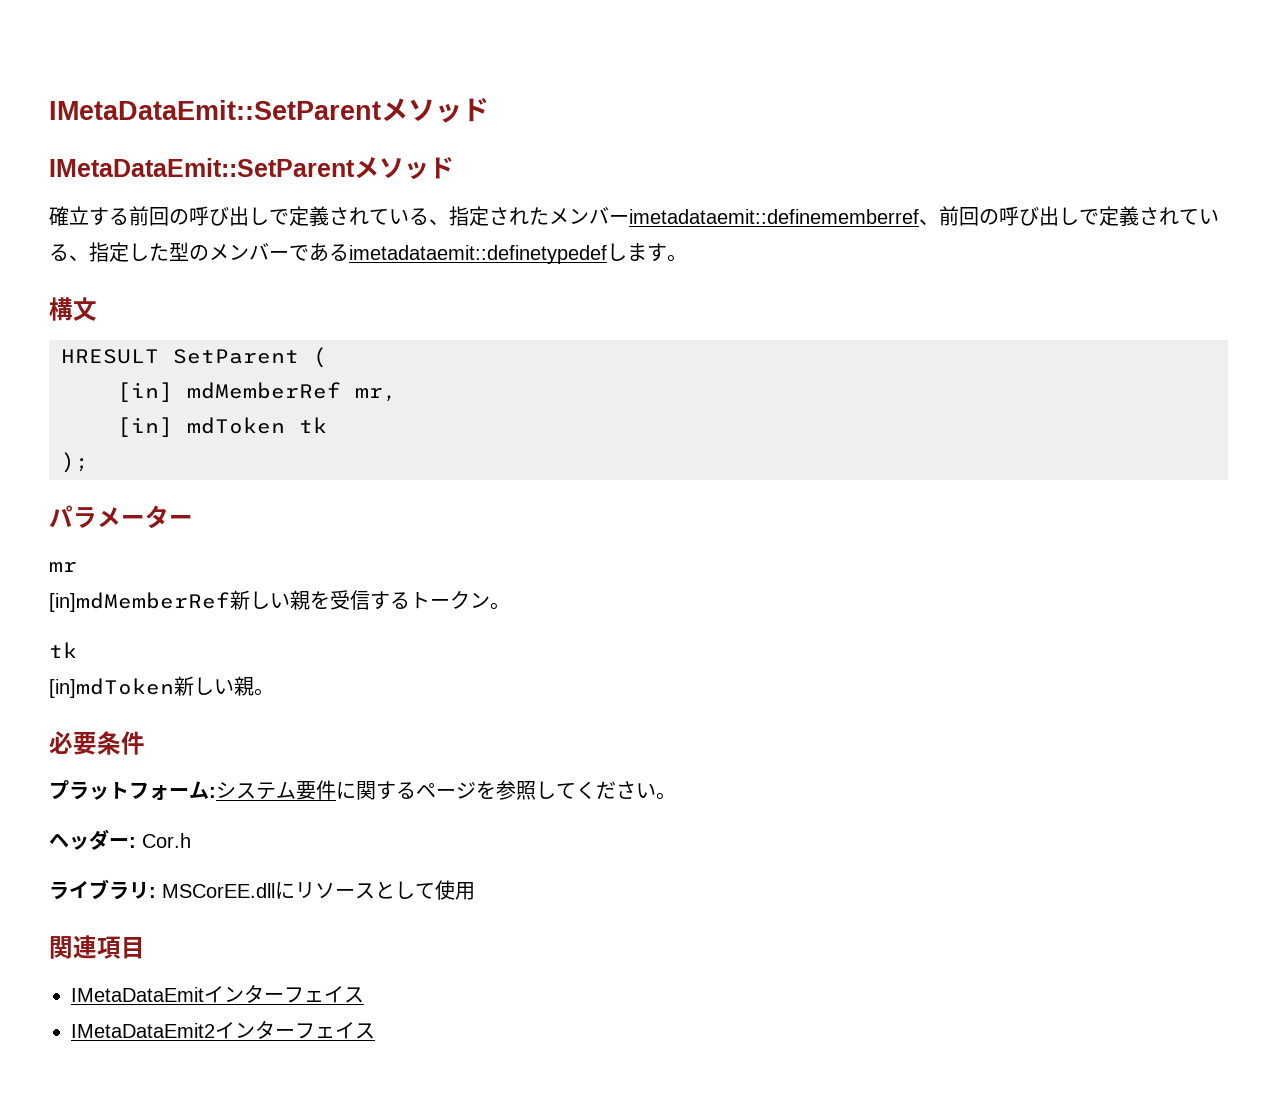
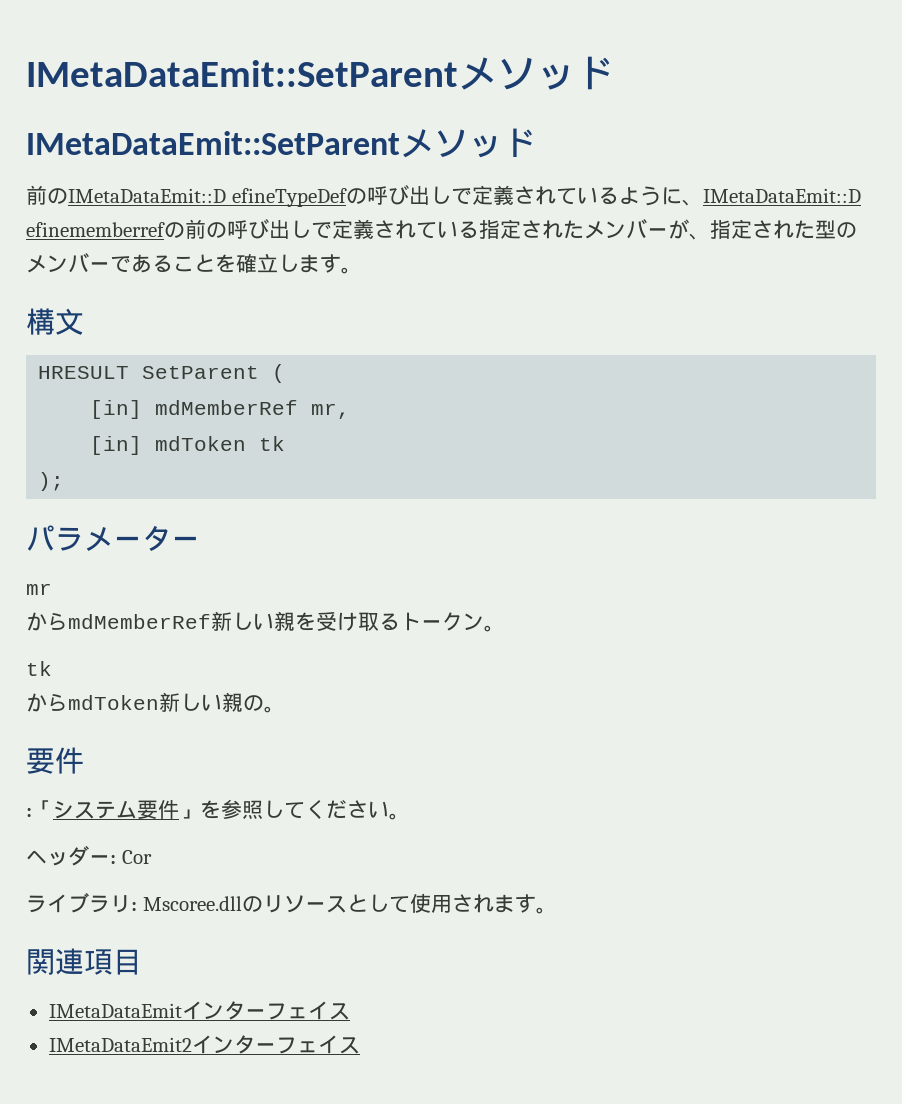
- 確立する前回の呼び出しで定義されている、指定されたメンバーimetadataemit::definememberref、前回の呼び出しで定義されている、指定した型のメンバーであるimetadataemit::definetypedefします。
+ 前のIMetaDataEmit::D efineTypeDefの呼び出しで定義されているように、IMetaDataEmit::D efinememberrefの前の呼び出しで定義されている指定されたメンバーが、指定された型のメンバーであることを確立します。
- [in]mdMemberRef新しい親を受信するトークン。
+ からmdMemberRef新しい親を受け取るトークン。
- [in]mdToken新しい親。
- 必要条件
+ からmdToken新しい親の。
+ 要件
- プラットフォーム:システム要件に関するページを参照してください。
+ :「システム要件」を参照してください。
- ヘッダー: Cor.h
+ ヘッダー: Cor
- ライブラリ: MSCorEE.dllにリソースとして使用
+ ライブラリ: Mscoree.dllのリソースとして使用されます。

